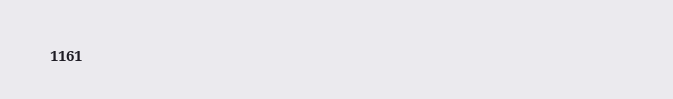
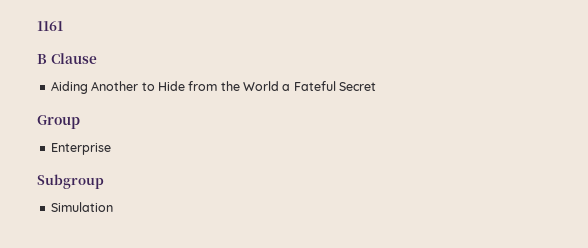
+ B Clause
+ Aiding Another to Hide from the World a Fateful Secret
+ Group
+ Enterprise
+ Subgroup
+ Simulation

